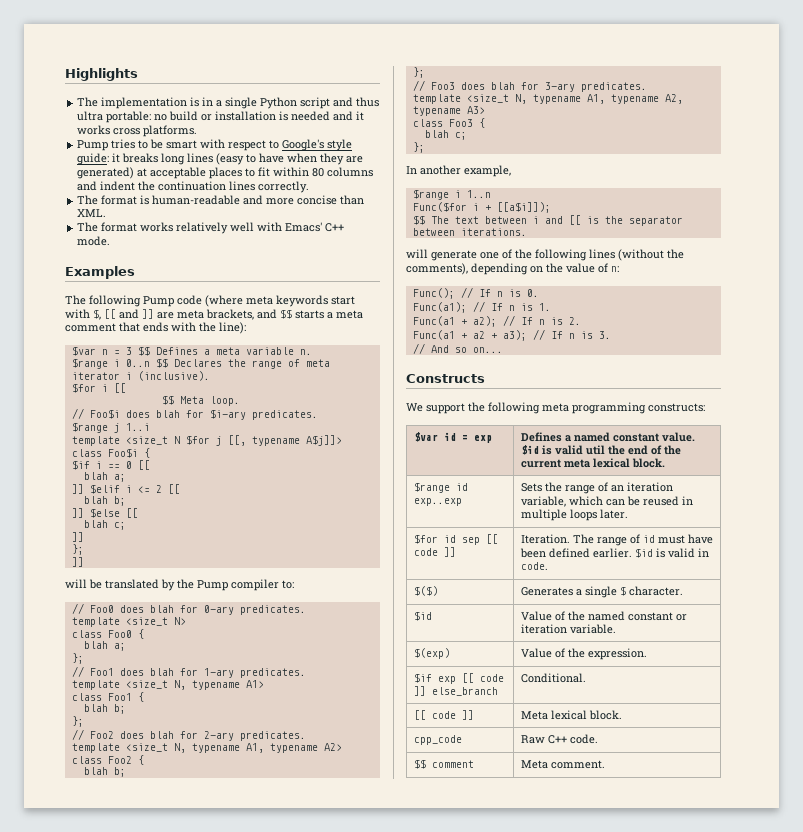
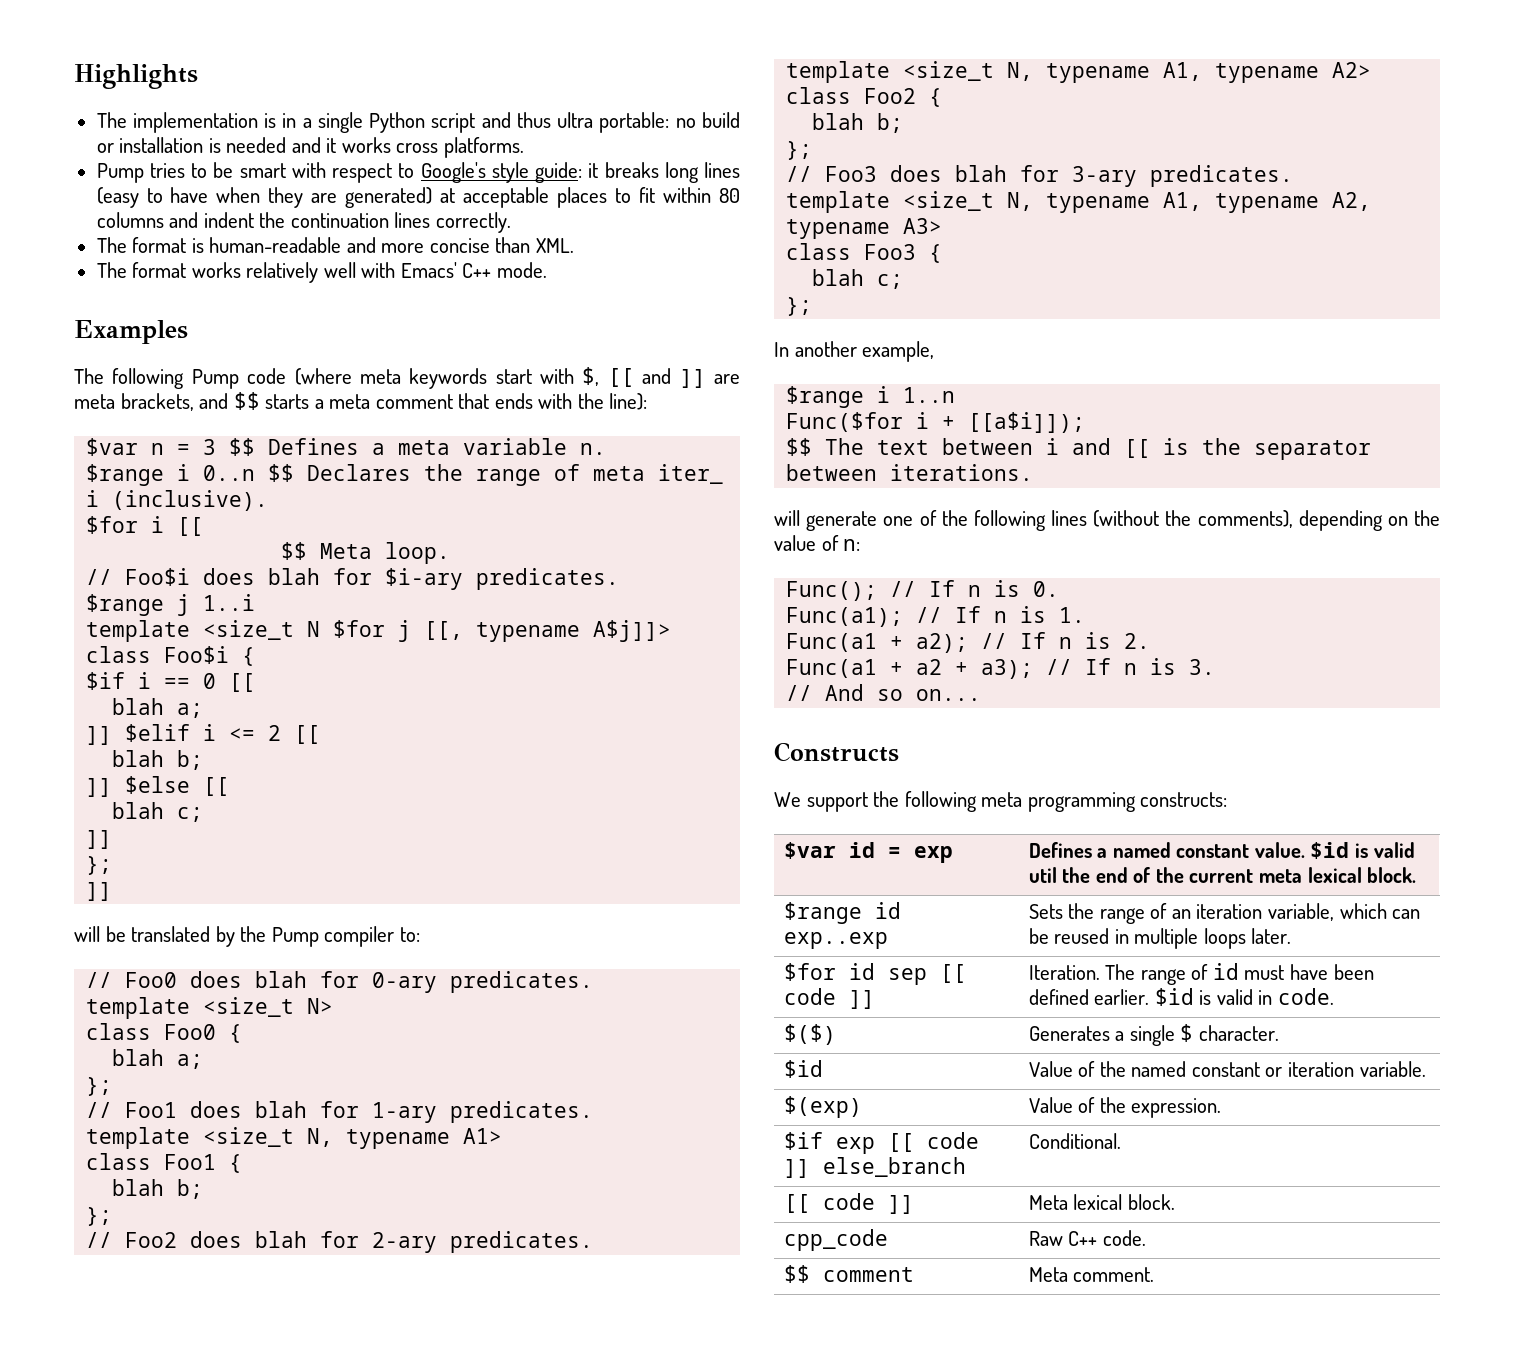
- $range i 0..n $$ Declares the range of meta iterator i (inclusive).
+ $range i 0..n $$ Declares the range of meta iter_ i (inclusive).

